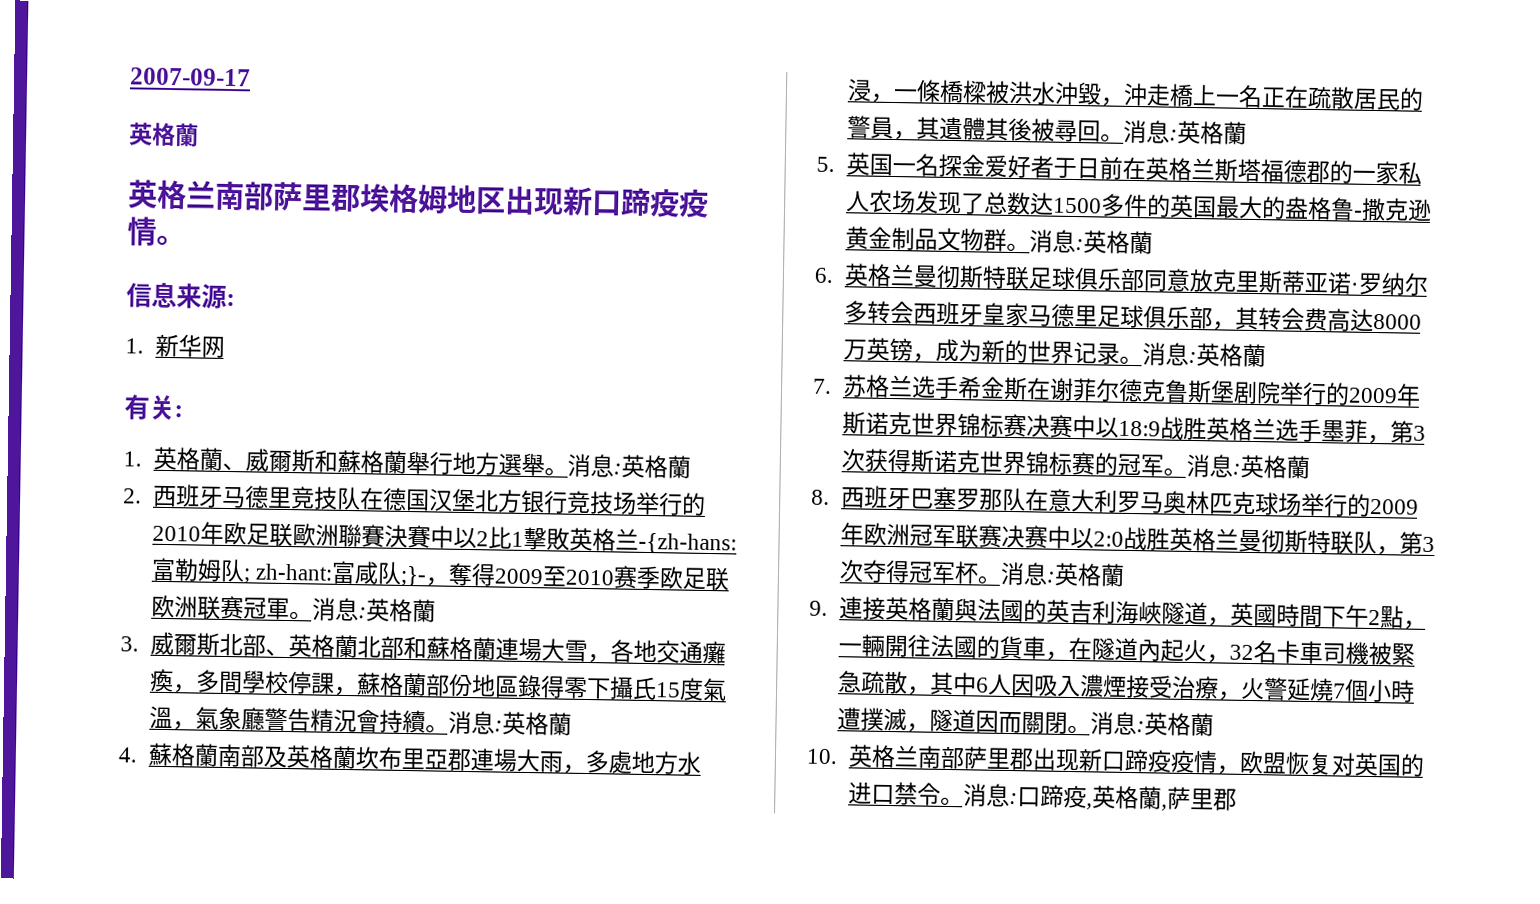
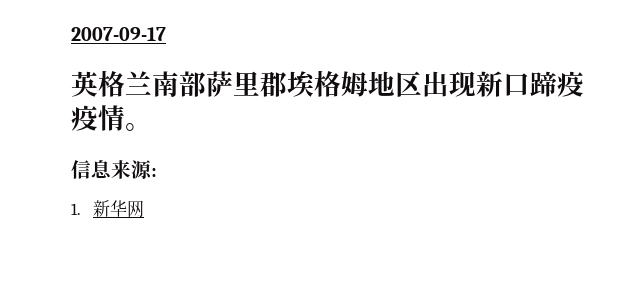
  2007-09-17
- 英格蘭
- 有关:
- 1.英格蘭、威爾斯和蘇格蘭舉行地方選舉。消息:英格蘭
- 2.西班牙马德里竞技队在德国汉堡北方银行竞技场举行的2010年欧足联歐洲聯賽決賽中以2比1擊敗英格兰-{zh-hans:富勒姆队; zh-hant:富咸队;}-，奪得2009至2010赛季欧足联欧洲联赛冠軍。消息:英格蘭
- 3.威爾斯北部、英格蘭北部和蘇格蘭連場大雪，各地交通癱瘓，多間學校停課，蘇格蘭部份地區錄得零下攝氏15度氣溫，氣象廳警告精況會持續。消息:英格蘭
- 4.蘇格蘭南部及英格蘭坎布里亞郡連場大雨，多處地方水浸，一條橋樑被洪水沖毀，沖走橋上一名正在疏散居民的警員，其遺體其後被尋回。消息:英格蘭
- 5.英国一名探金爱好者于日前在英格兰斯塔福德郡的一家私人农场发现了总数达1500多件的英国最大的盎格鲁-撒克逊黄金制品文物群。消息:英格蘭
- 6.英格兰曼彻斯特联足球俱乐部同意放克里斯蒂亚诺·罗纳尔多转会西班牙皇家马德里足球俱乐部，其转会费高达8000万英镑，成为新的世界记录。消息:英格蘭
- 7.苏格兰选手希金斯在谢菲尔德克鲁斯堡剧院举行的2009年斯诺克世界锦标赛决赛中以18:9战胜英格兰选手墨菲，第3次获得斯诺克世界锦标赛的冠军。消息:英格蘭
- 8.西班牙巴塞罗那队在意大利罗马奥林匹克球场举行的2009年欧洲冠军联赛决赛中以2:0战胜英格兰曼彻斯特联队，第3次夺得冠军杯。消息:英格蘭
- 9.連接英格蘭與法國的英吉利海峽隧道，英國時間下午2點，一輛開往法國的貨車，在隧道內起火，32名卡車司機被緊急疏散，其中6人因吸入濃煙接受治療，火警延燒7個小時遭撲滅，隧道因而關閉。消息:英格蘭
- 10.英格兰南部萨里郡出现新口蹄疫疫情，欧盟恢复对英国的进口禁令。消息:口蹄疫,英格蘭,萨里郡

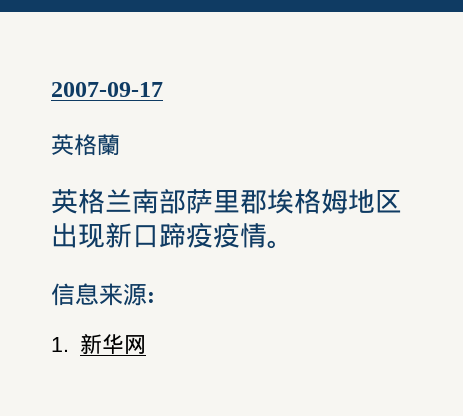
+ 英格蘭

